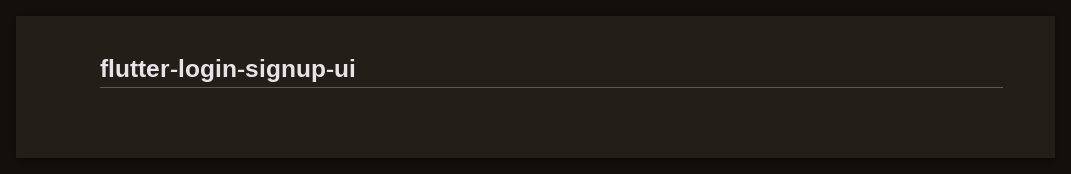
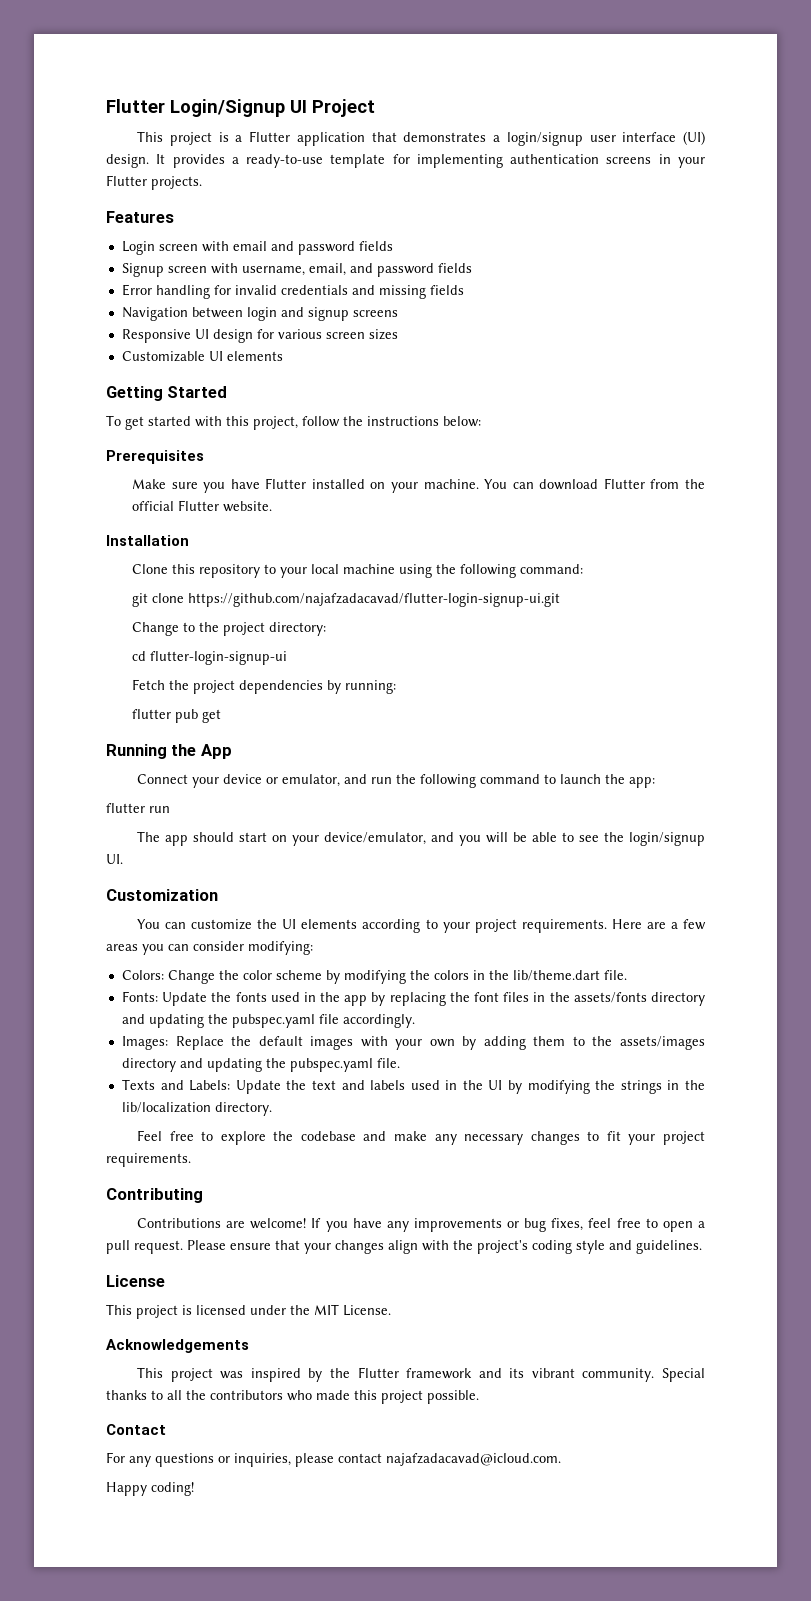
- flutter-login-signup-ui
+ Flutter Login/Signup UI Project
+ This project is a Flutter application that demonstrates a login/signup user interface (UI) design. It provides a ready-to-use template for implementing authentication screens in your Flutter projects.
+ Features
+ Login screen with email and password fields
+ Signup screen with username, email, and password fields
+ Error handling for invalid credentials and missing fields
+ Navigation between login and signup screens
+ Responsive UI design for various screen sizes
+ Customizable UI elements
+ Getting Started
+ To get started with this project, follow the instructions below:
+ Prerequisites
+ Make sure you have Flutter installed on your machine. You can download Flutter from the official Flutter website.
+ Installation
+ Clone this repository to your local machine using the following command:
+ git clone https://github.com/najafzadacavad/flutter-login-signup-ui.git
+ Change to the project directory:
+ cd flutter-login-signup-ui
+ Fetch the project dependencies by running:
+ flutter pub get
+ Running the App
+ Connect your device or emulator, and run the following command to launch the app:
+ flutter run
+ The app should start on your device/emulator, and you will be able to see the login/signup UI.
+ Customization
+ You can customize the UI elements according to your project requirements. Here are a few areas you can consider modifying:
+ Colors: Change the color scheme by modifying the colors in the lib/theme.dart file.
+ Fonts: Update the fonts used in the app by replacing the font files in the assets/fonts directory and updating the pubspec.yaml file accordingly.
+ Images: Replace the default images with your own by adding them to the assets/images directory and updating the pubspec.yaml file.
+ Texts and Labels: Update the text and labels used in the UI by modifying the strings in the lib/localization directory.
+ Feel free to explore the codebase and make any necessary changes to fit your project requirements.
+ Contributing
+ Contributions are welcome! If you have any improvements or bug fixes, feel free to open a pull request. Please ensure that your changes align with the project's coding style and guidelines.
+ License
+ This project is licensed under the MIT License.
+ Acknowledgements
+ This project was inspired by the Flutter framework and its vibrant community. Special thanks to all the contributors who made this project possible.
+ Contact
+ For any questions or inquiries, please contact najafzadacavad@icloud.com.
+ Happy coding!

